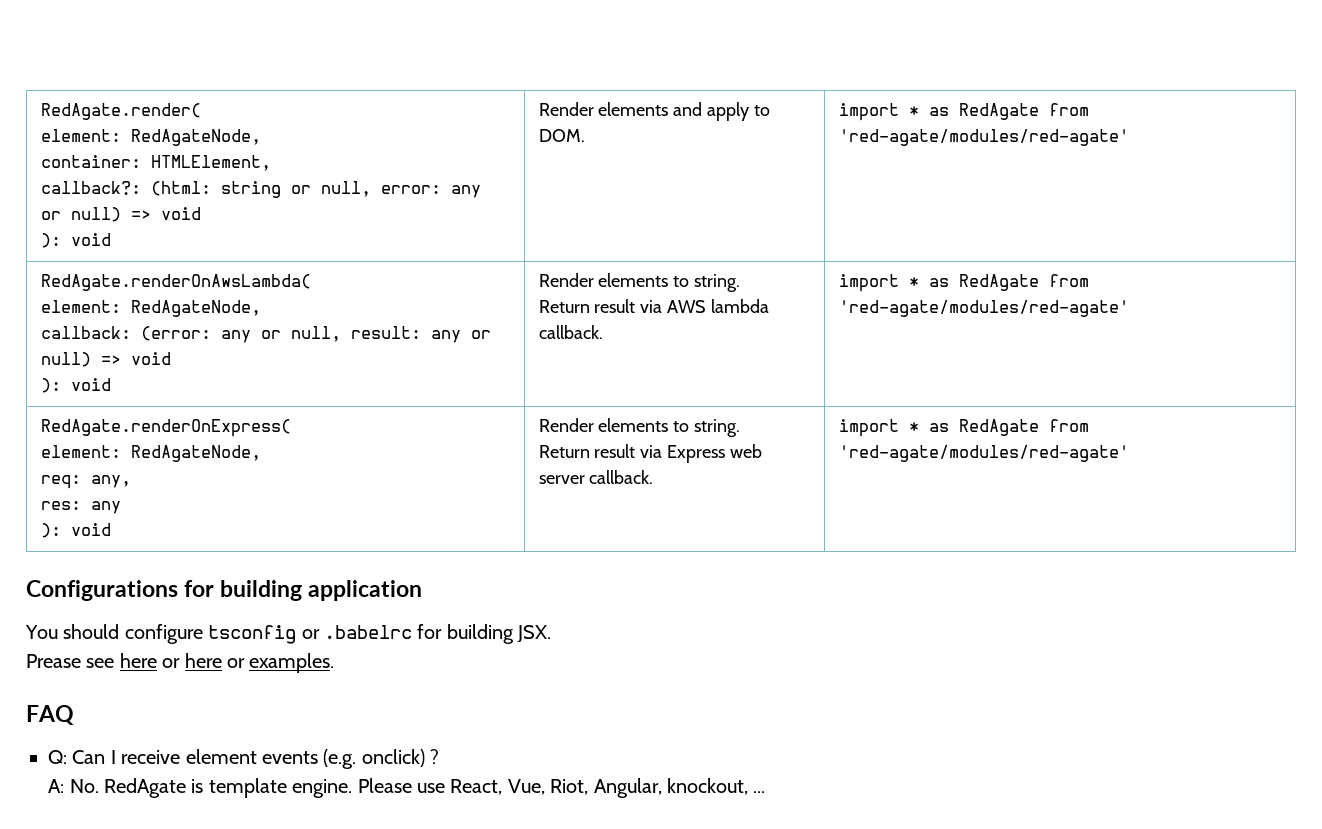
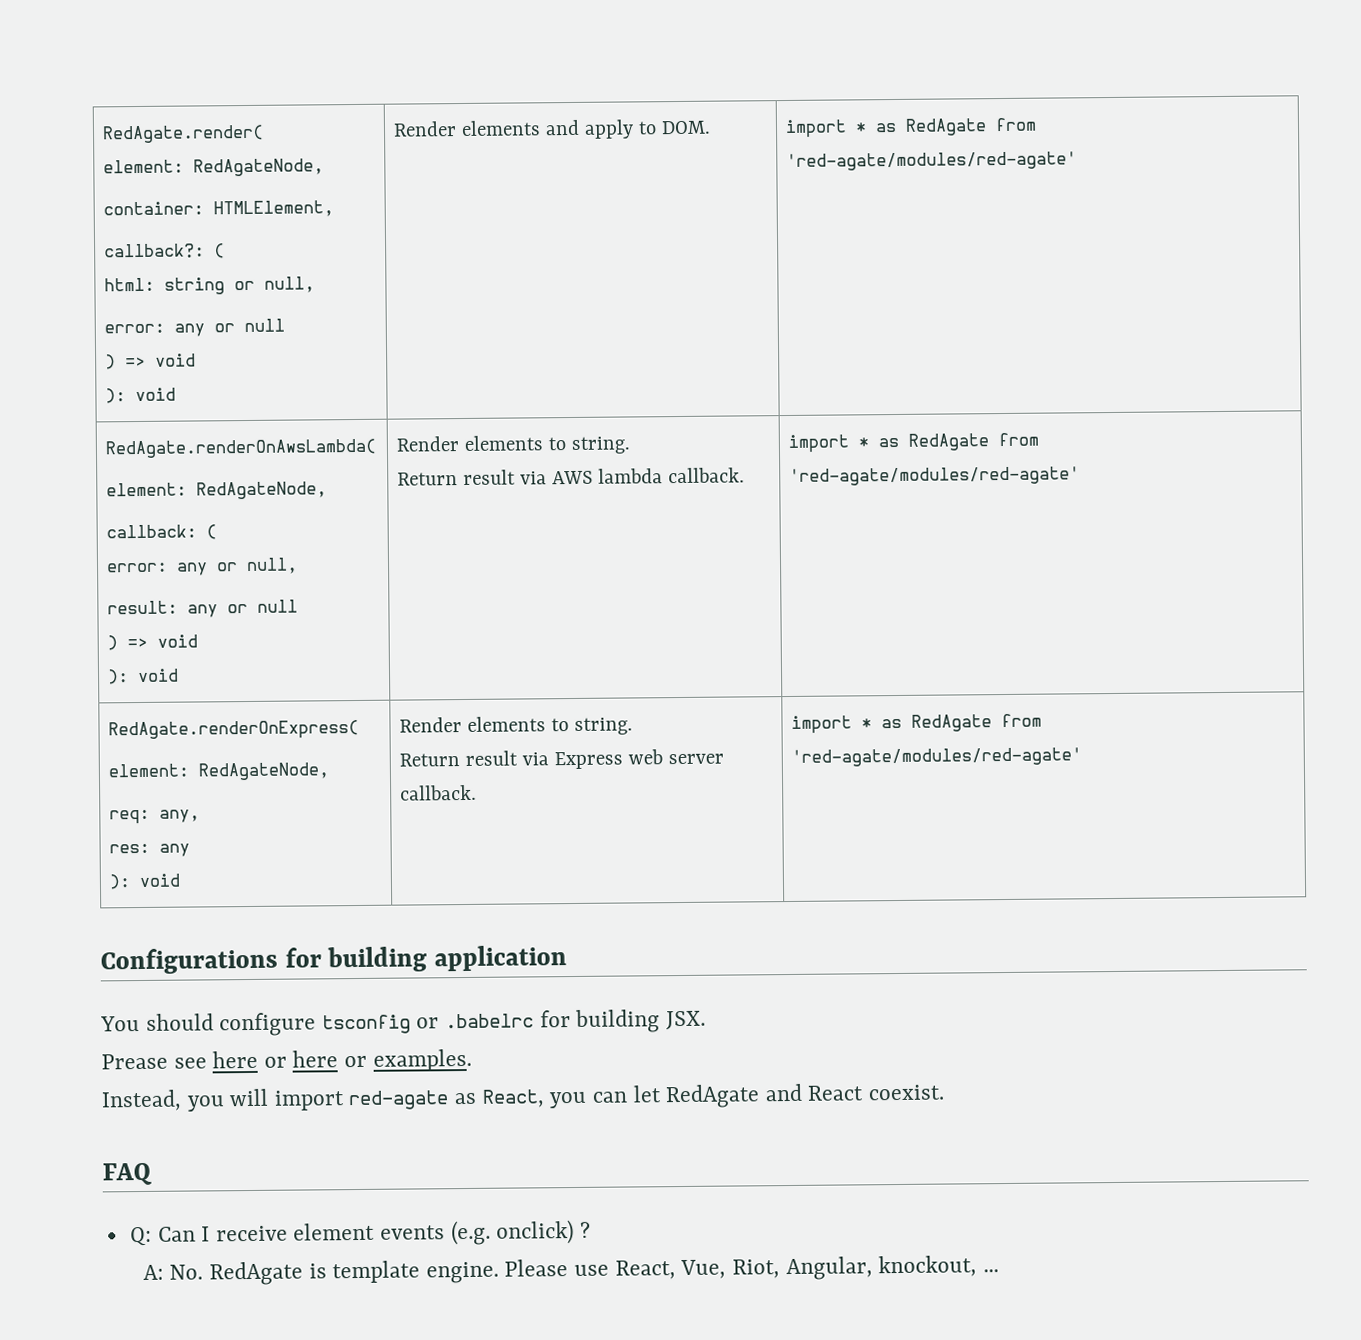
  RedAgate.render(
  element: RedAgateNode,
  container: HTMLElement,
- callback?: (html: string or null, error: any or null) => void
+ callback?: (
+ html: string or null,
+ error: any or null
+ ) => void
  RedAgate.renderOnAwsLambda(
  element: RedAgateNode,
- callback: (error: any or null, result: any or null) => void
+ callback: (
+ error: any or null,
+ result: any or null
+ ) => void
+ Instead, you will import red-agate as React, you can let RedAgate and React coexist.

